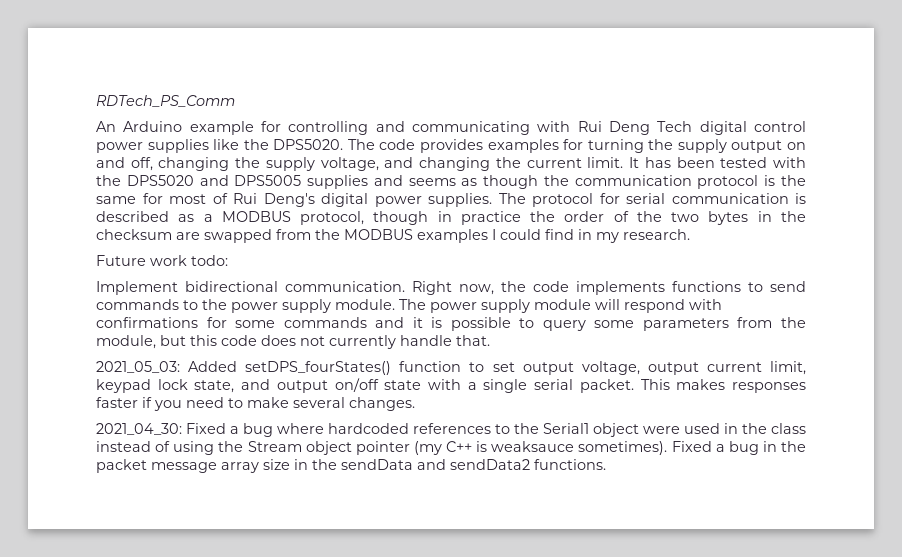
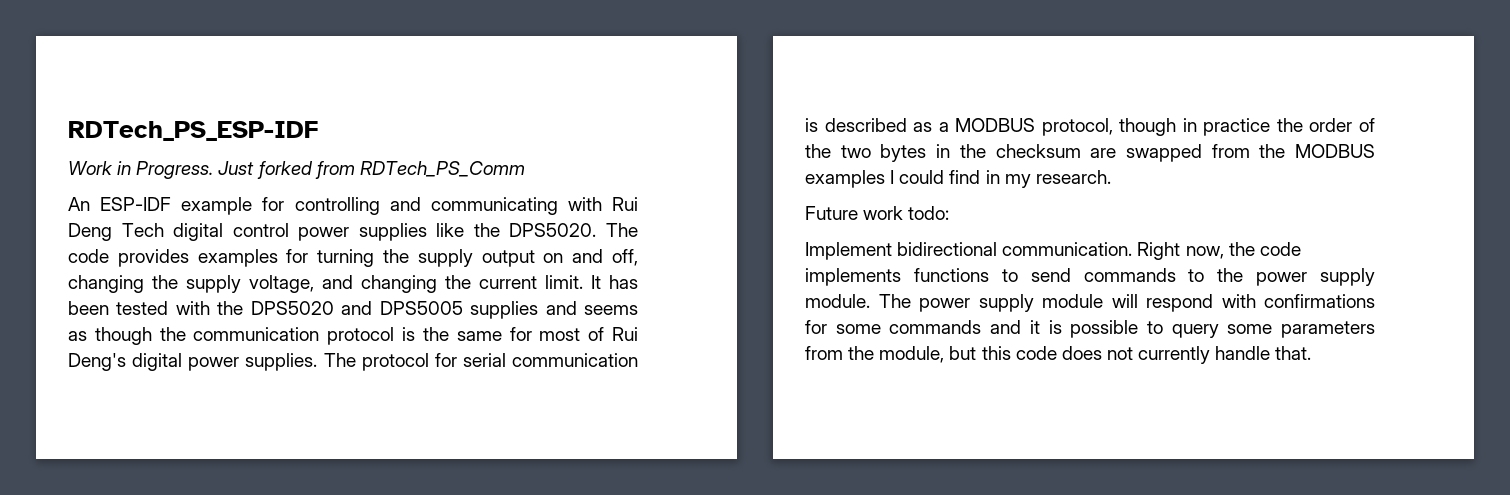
- RDTech_PS_Comm
+ RDTech_PS_ESP-IDF
+ Work in Progress. Just forked from RDTech_PS_Comm
- An Arduino example for controlling and communicating with Rui Deng Tech digital control power supplies like the DPS5020.
+ An ESP-IDF example for controlling and communicating with Rui Deng Tech digital control power supplies like the DPS5020.
- 2021_05_03: Added setDPS_fourStates() function to set output voltage, output current limit, keypad lock state, and output on/off state with a single serial packet. This makes responses faster if you need to make several changes.
- 2021_04_30: Fixed a bug where hardcoded references to the Serial1 object were used in the class instead of using the Stream object pointer (my C++ is weaksauce sometimes). Fixed a bug in the packet message array size in the sendData and sendData2 functions.

